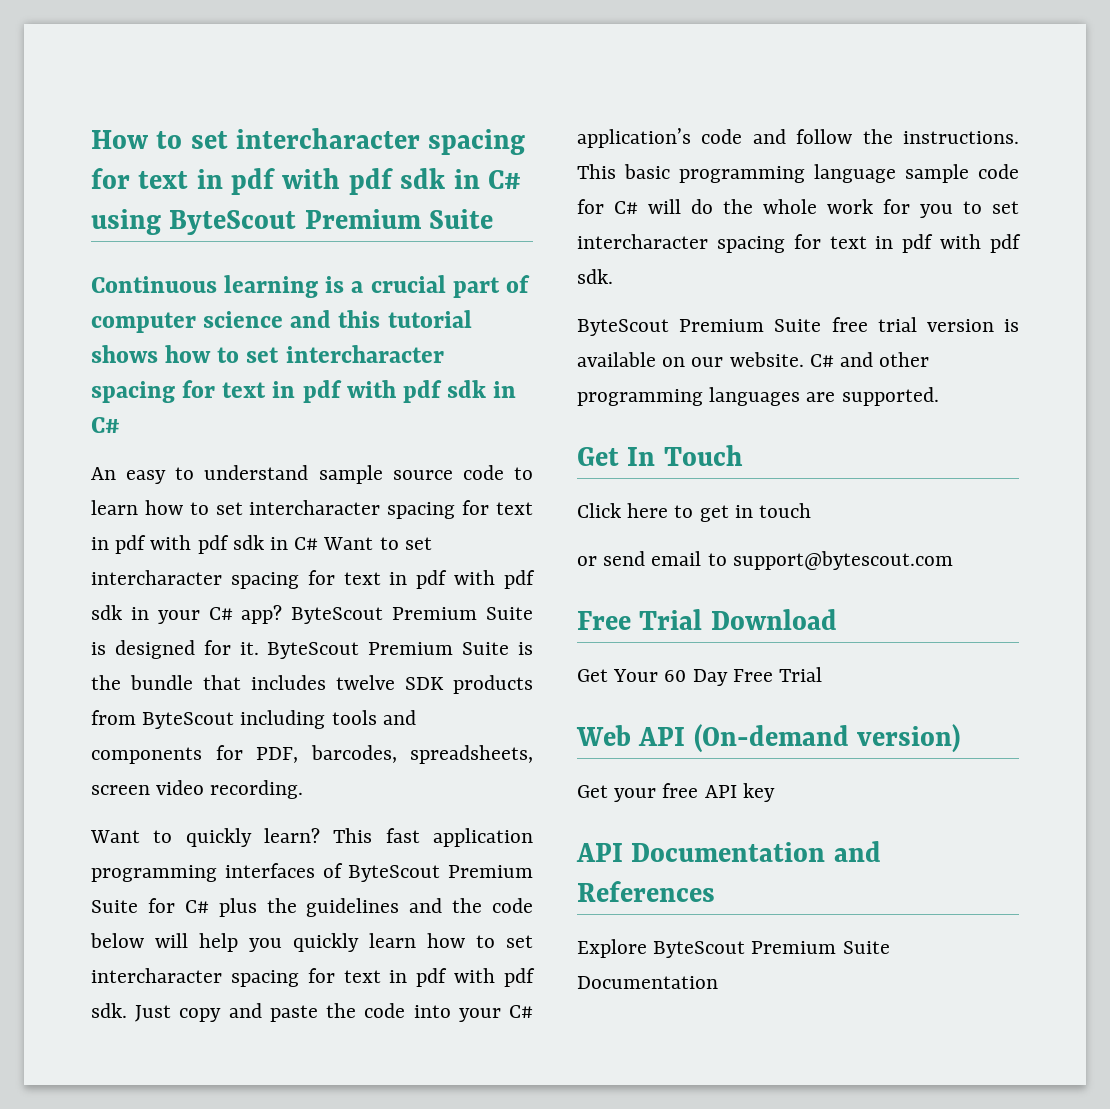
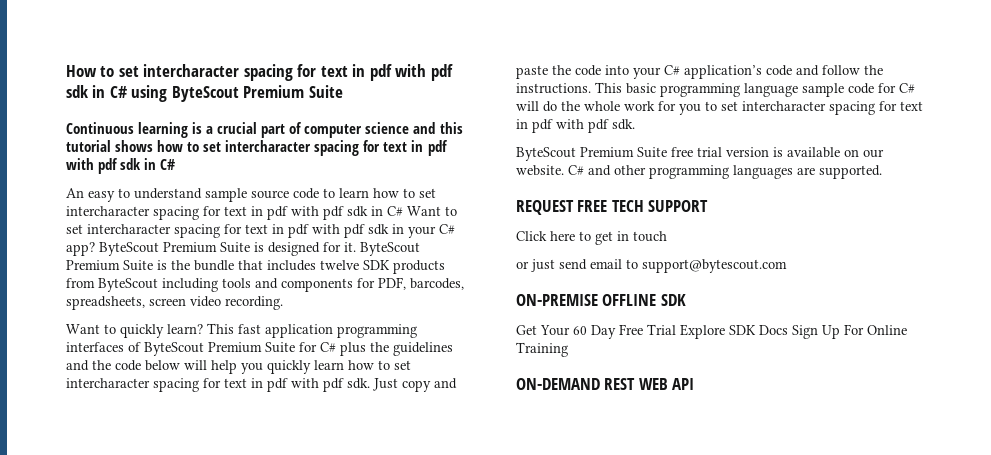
- Get In Touch
+ REQUEST FREE TECH SUPPORT
- or send email to support@bytescout.com
+ or just send email to support@bytescout.com
- Free Trial Download
+ ON-PREMISE OFFLINE SDK
- Get Your 60 Day Free Trial
- Web API (On-demand version)
- Get your free API key
- API Documentation and References
- Explore ByteScout Premium Suite Documentation
+ Get Your 60 Day Free Trial Explore SDK Docs Sign Up For Online Training
+ ON-DEMAND REST WEB API

